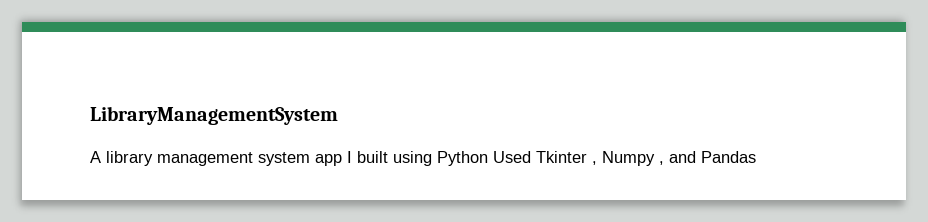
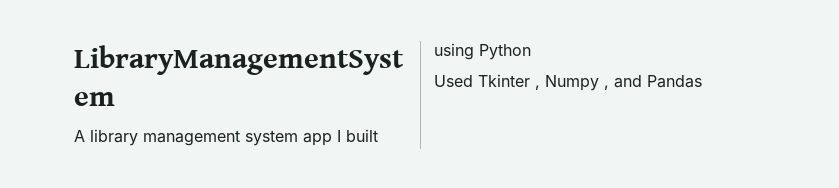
- A library management system app I built using Python Used Tkinter , Numpy , and Pandas
+ A library management system app I built using Python
+ Used Tkinter , Numpy , and Pandas

